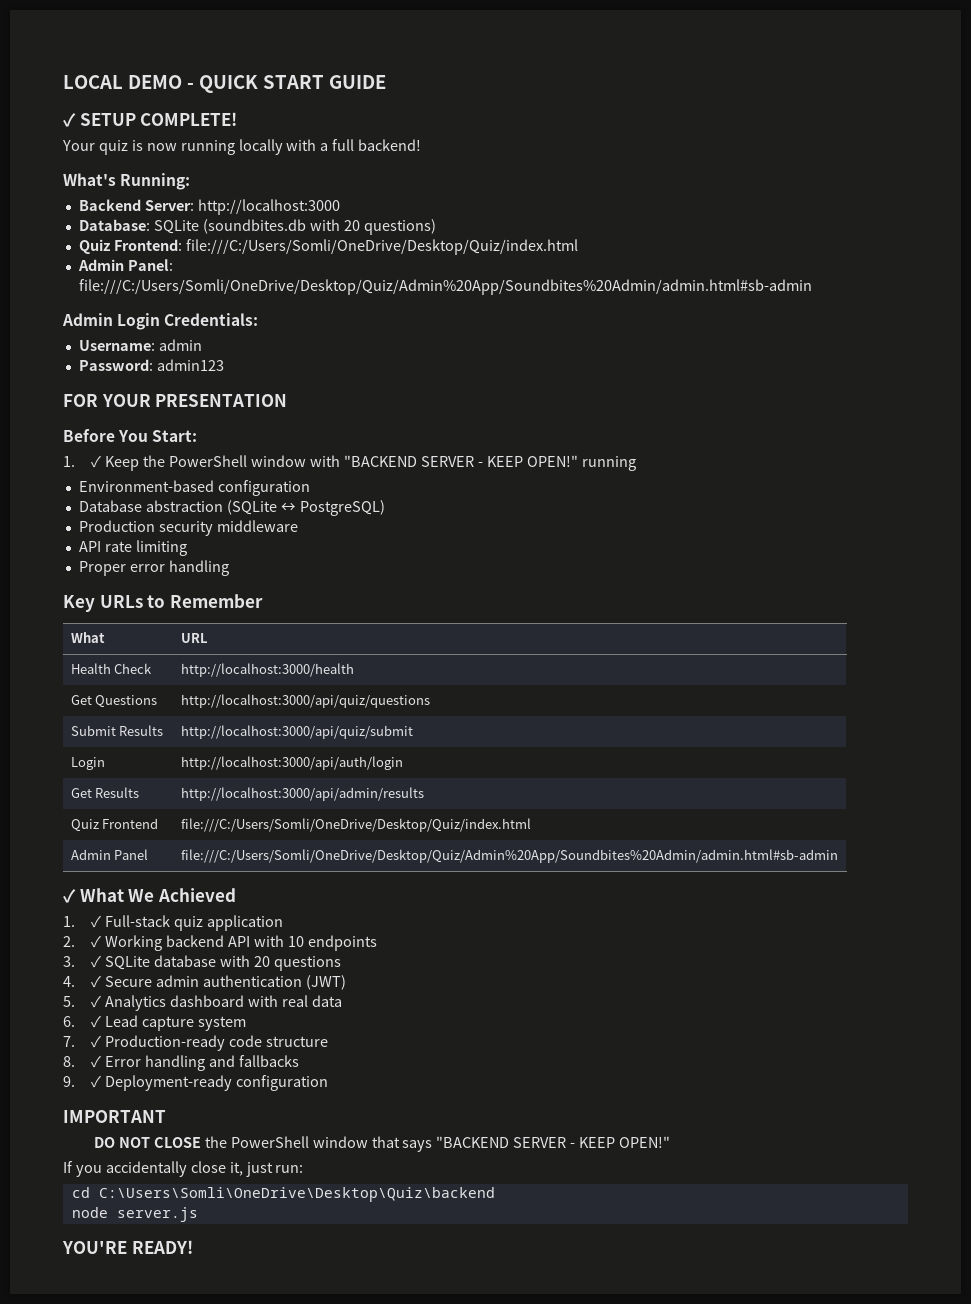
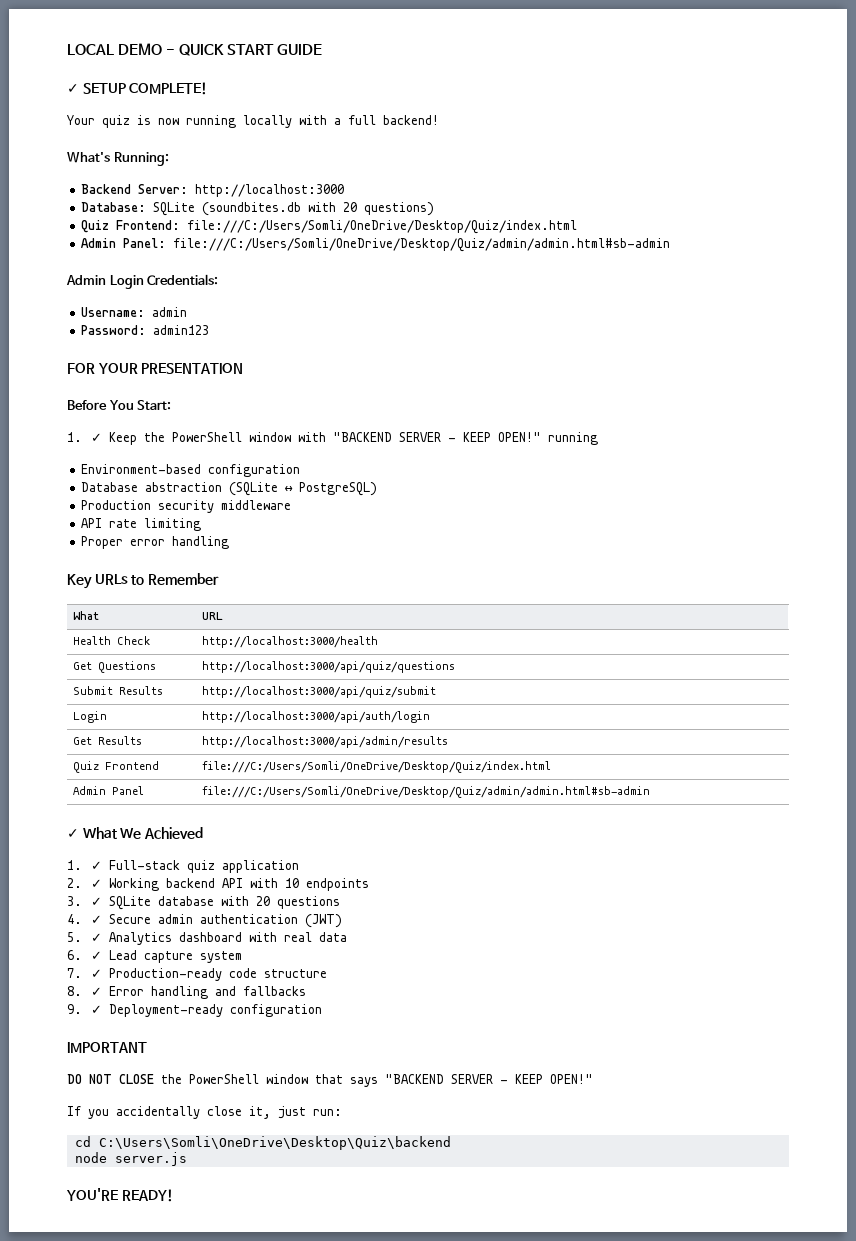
- Admin Panel: file:///C:/Users/Somli/OneDrive/Desktop/Quiz/Admin%20App/Soundbites%20Admin/admin.html#sb-admin
+ Admin Panel: file:///C:/Users/Somli/OneDrive/Desktop/Quiz/admin/admin.html#sb-admin
- Admin Panel | file:///C:/Users/Somli/OneDrive/Desktop/Quiz/Admin%20App/Soundbites%20Admin/admin.html#sb-admin
+ Admin Panel | file:///C:/Users/Somli/OneDrive/Desktop/Quiz/admin/admin.html#sb-admin

